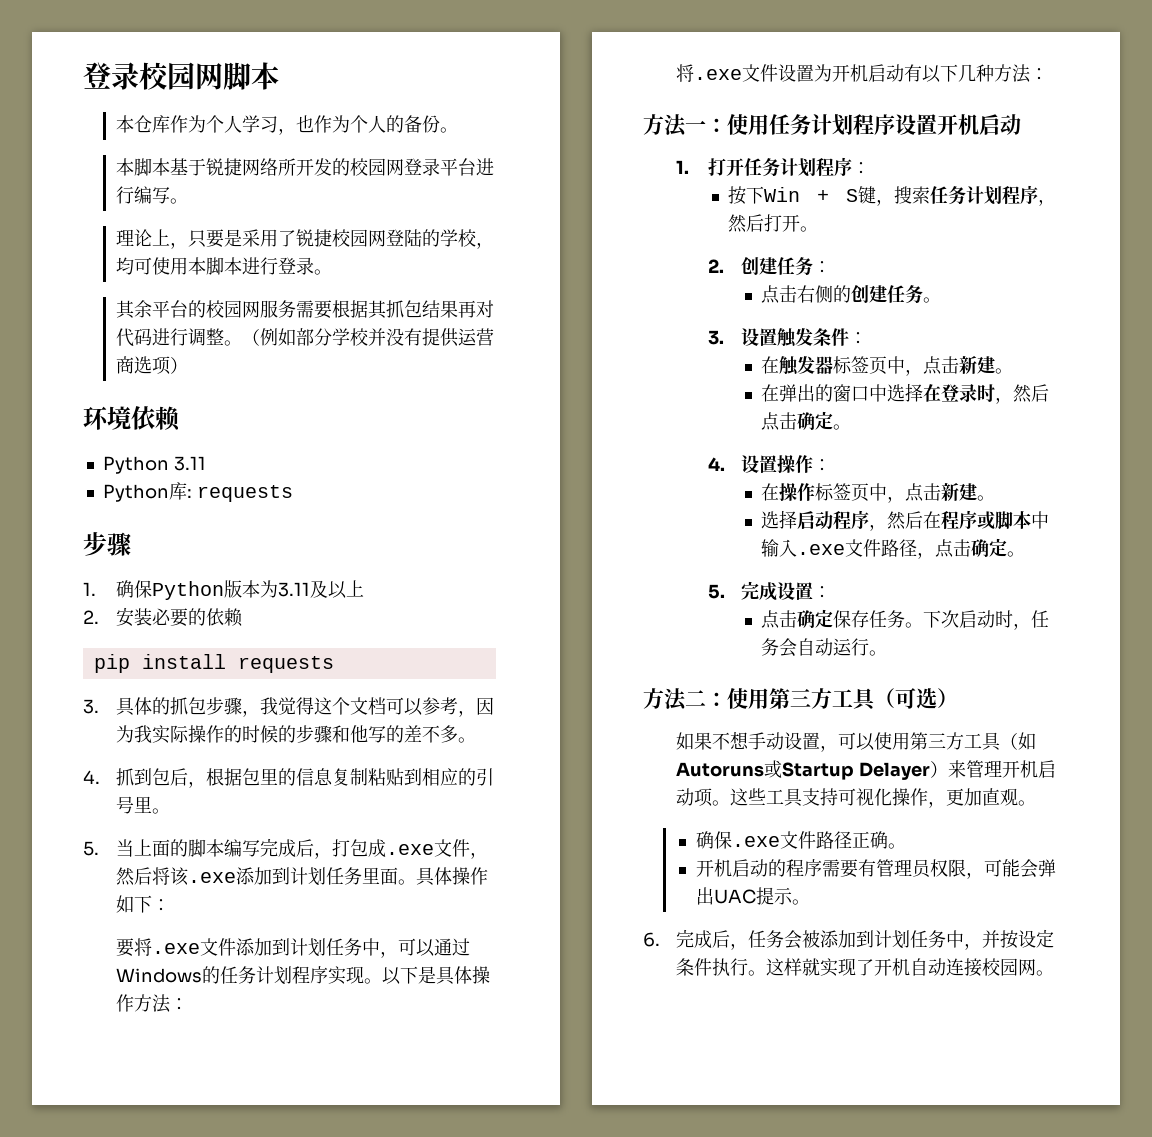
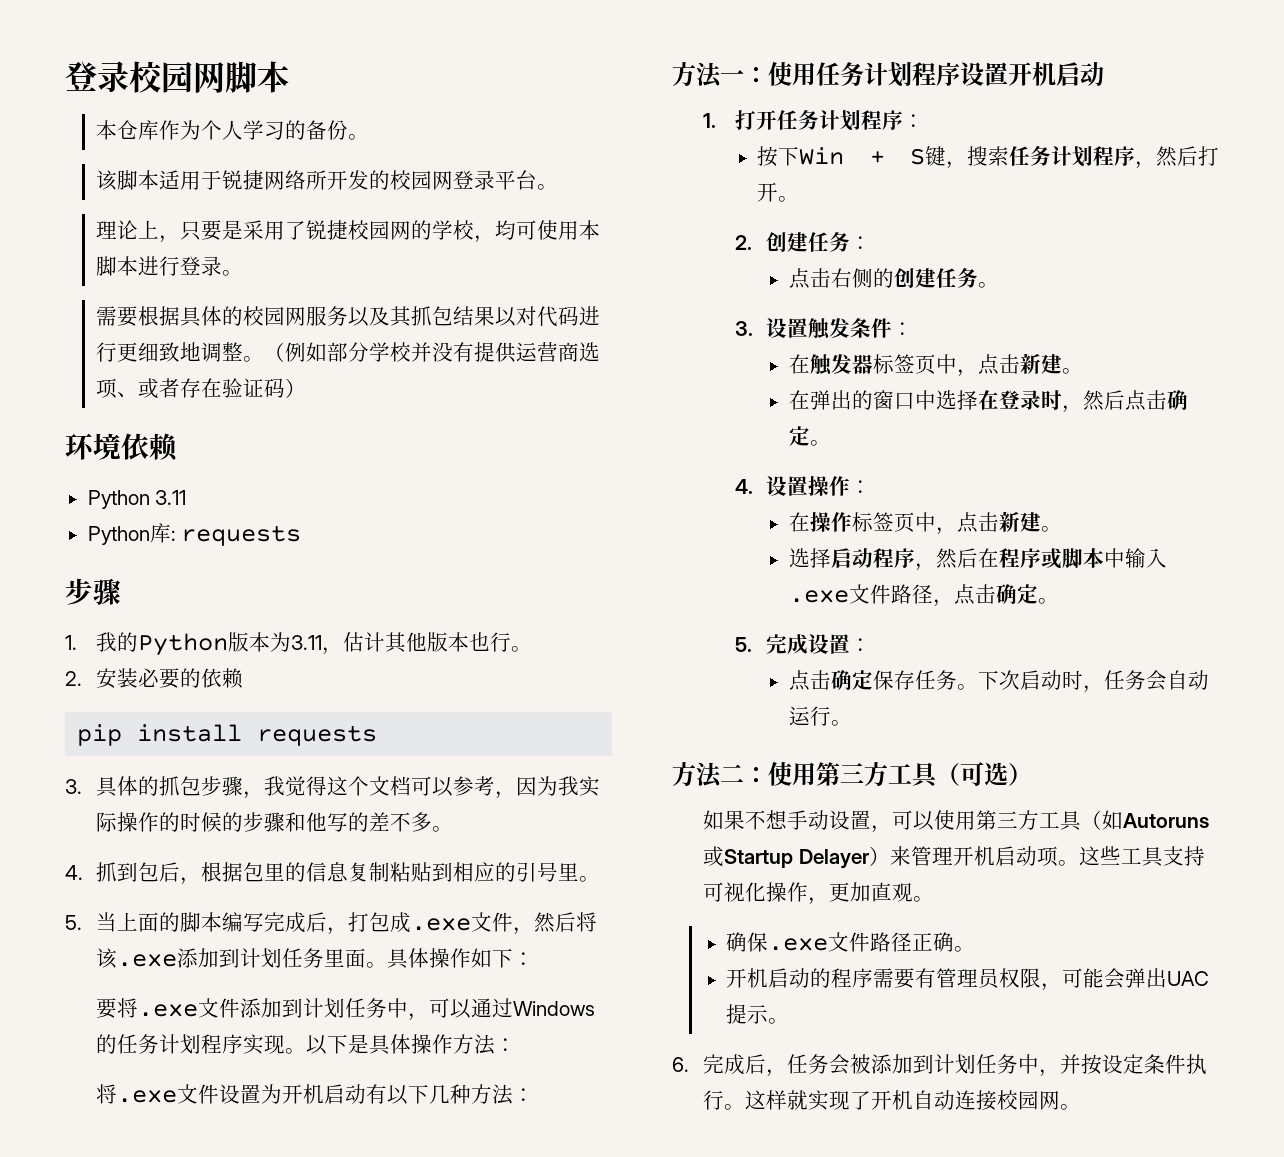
- 本仓库作为个人学习，也作为个人的备份。
+ 本仓库作为个人学习的备份。
- 本脚本基于锐捷网络所开发的校园网登录平台进行编写。
+ 该脚本适用于锐捷网络所开发的校园网登录平台。
- 理论上，只要是采用了锐捷校园网登陆的学校，均可使用本脚本进行登录。
+ 理论上，只要是采用了锐捷校园网的学校，均可使用本脚本进行登录。
- 其余平台的校园网服务需要根据其抓包结果再对代码进行调整。
+ 需要根据具体的校园网服务以及其抓包结果以对代码进行更细致地调整。
- （例如部分学校并没有提供运营商选项）
+ （例如部分学校并没有提供运营商选项、或者存在验证码）
- 1.确保Python版本为3.11及以上
+ 1.我的Python版本为3.11，估计其他版本也行。

